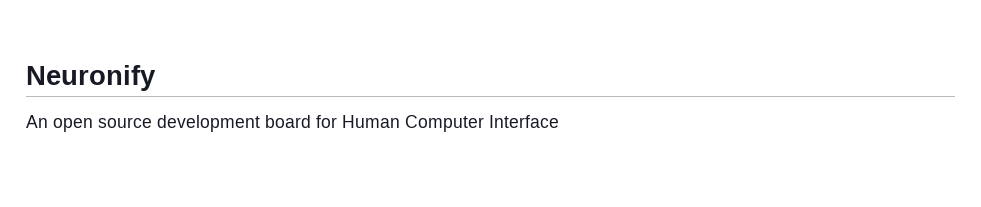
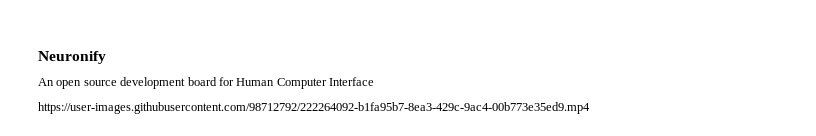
+ https://user-images.githubusercontent.com/98712792/222264092-b1fa95b7-8ea3-429c-9ac4-00b773e35ed9.mp4

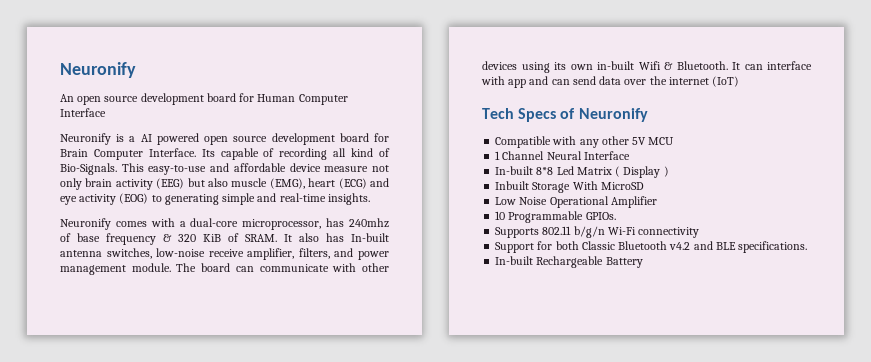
- https://user-images.githubusercontent.com/98712792/222264092-b1fa95b7-8ea3-429c-9ac4-00b773e35ed9.mp4
+ Neuronify is a AI powered open source development board for Brain Computer Interface. Its capable of recording all kind of Bio-Signals. This easy-to-use and affordable device measure not only brain activity (EEG) but also muscle (EMG), heart (ECG) and eye activity (EOG) to generating simple and real-time insights.
+ Neuronify comes with a dual-core microprocessor, has 240mhz of base frequency & 320 KiB of SRAM. It also has In-built antenna switches, low-noise receive amplifier, filters, and power management module. The board can communicate with other devices using its own in-built Wifi & Bluetooth. It can interface with app and can send data over the internet (IoT)
+ Tech Specs of Neuronify
+ Compatible with any other 5V MCU
+ 1 Channel Neural Interface
+ In-built 8*8 Led Matrix ( Display )
+ Inbuilt Storage With MicroSD
+ Low Noise Operational Amplifier
+ 10 Programmable GPIOs.
+ Supports 802.11 b/g/n Wi-Fi connectivity
+ Support for both Classic Bluetooth v4.2 and BLE specifications.
+ In-built Rechargeable Battery

